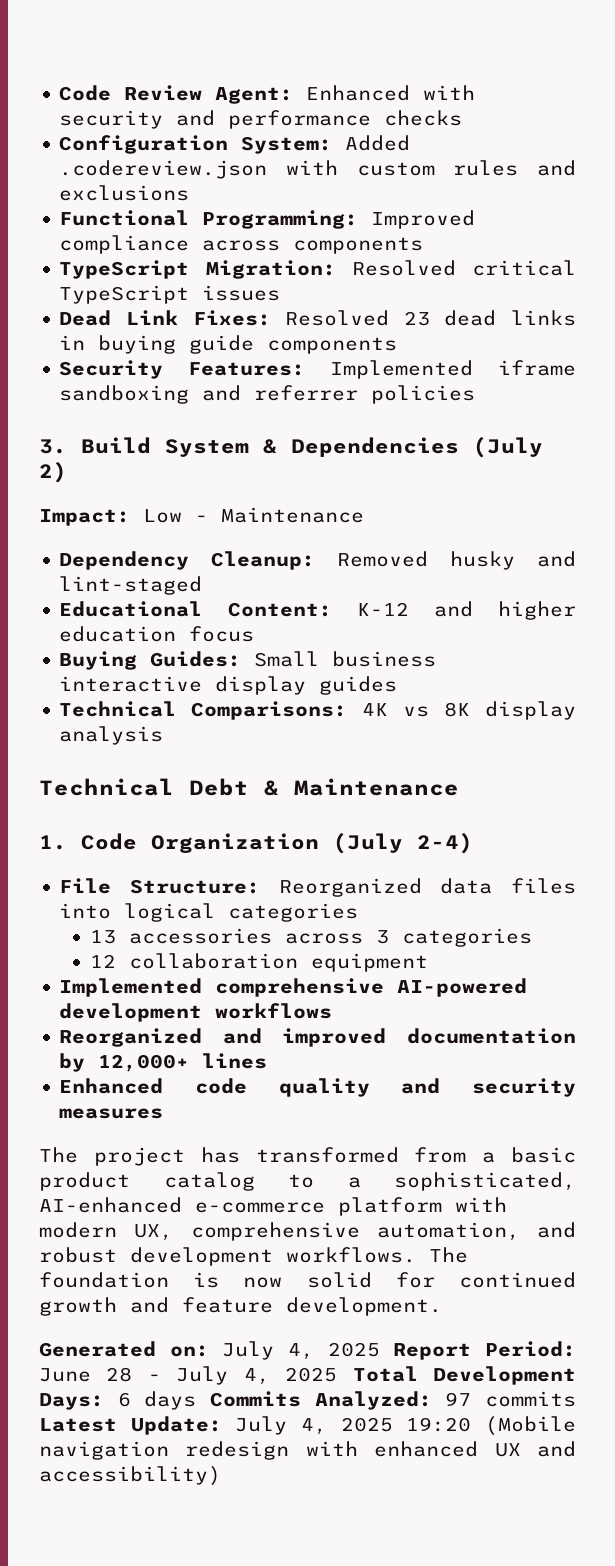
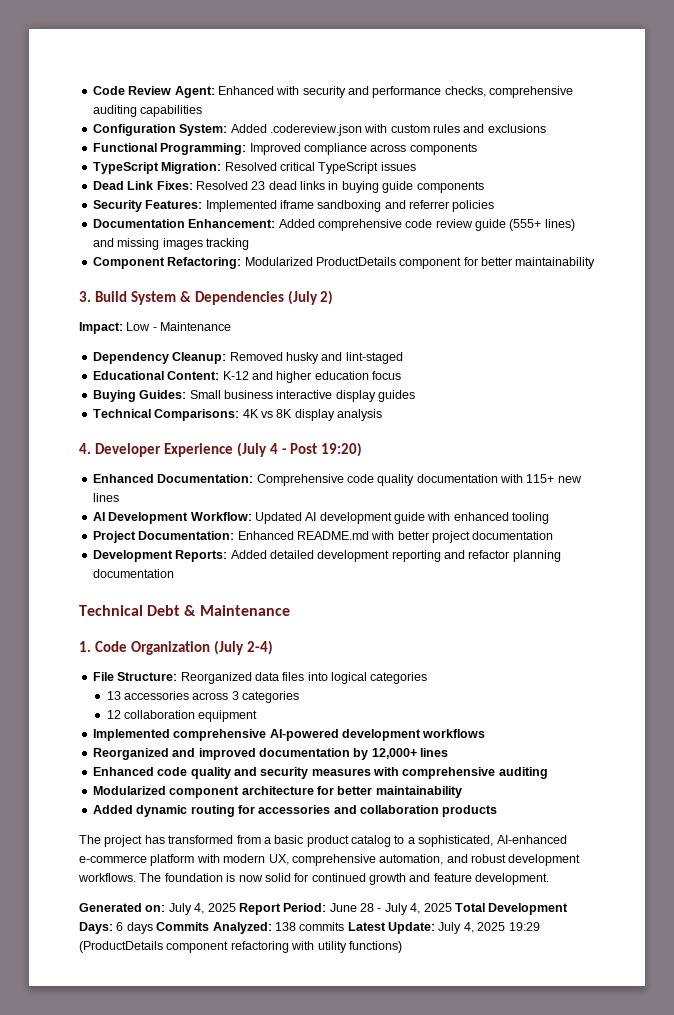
- Code Review Agent: Enhanced with security and performance checks
+ Code Review Agent: Enhanced with security and performance checks, comprehensive auditing capabilities
+ Documentation Enhancement: Added comprehensive code review guide (555+ lines) and missing images tracking
+ Component Refactoring: Modularized ProductDetails component for better maintainability
+ 4. Developer Experience (July 4 - Post 19:20)
+ Enhanced Documentation: Comprehensive code quality documentation with 115+ new lines
+ AI Development Workflow: Updated AI development guide with enhanced tooling
+ Project Documentation: Enhanced README.md with better project documentation
+ Development Reports: Added detailed development reporting and refactor planning documentation
- Enhanced code quality and security measures
+ Enhanced code quality and security measures with comprehensive auditing
+ Modularized component architecture for better maintainability
+ Added dynamic routing for accessories and collaboration products
- Generated on: July 4, 2025 Report Period: June 28 - July 4, 2025 Total Development Days: 6 days Commits Analyzed: 97 commits Latest Update: July 4, 2025 19:20 (Mobile navigation redesign with enhanced UX and accessibility)
+ Generated on: July 4, 2025 Report Period: June 28 - July 4, 2025 Total Development Days: 6 days Commits Analyzed: 138 commits Latest Update: July 4, 2025 19:29 (ProductDetails component refactoring with utility functions)

